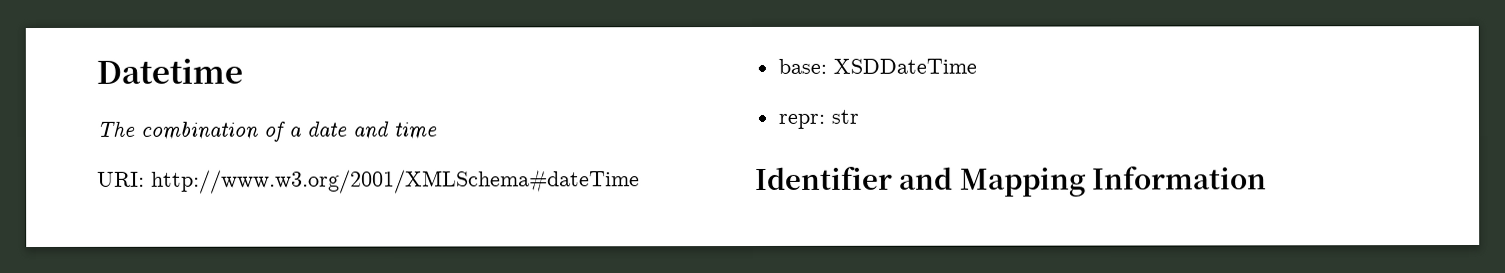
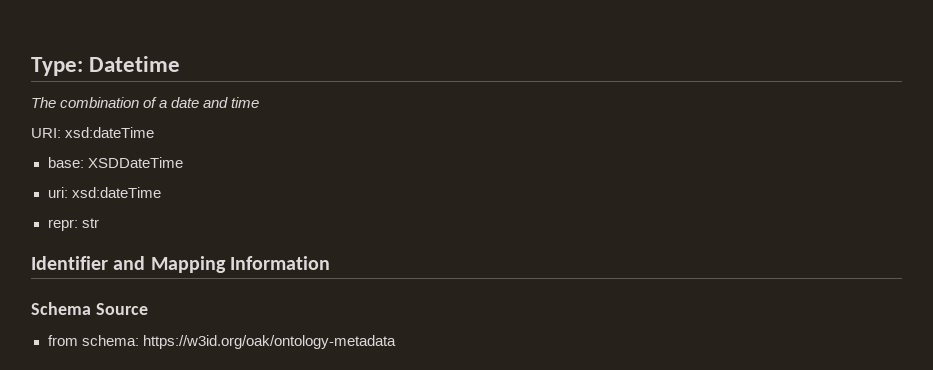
- Datetime
+ Type: Datetime
- URI: http://www.w3.org/2001/XMLSchema#dateTime
+ URI: xsd:dateTime
+ uri: xsd:dateTime
+ Schema Source
+ from schema: https://w3id.org/oak/ontology-metadata

